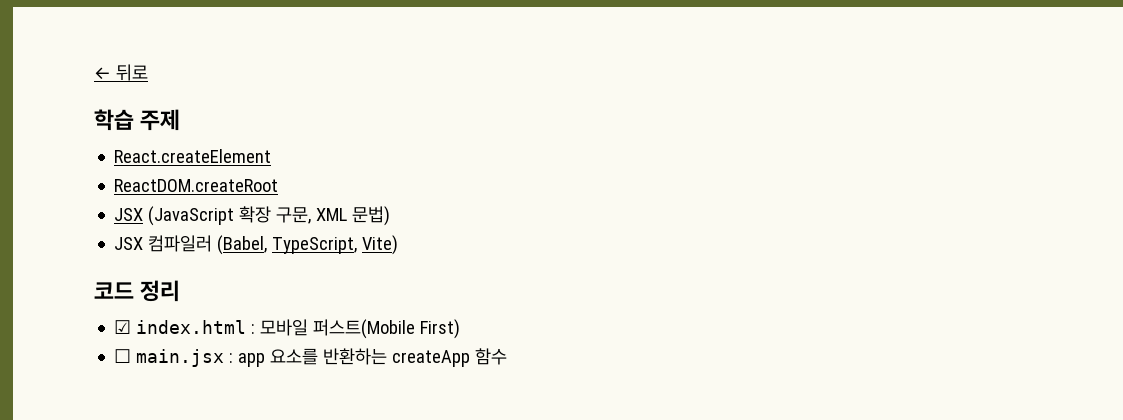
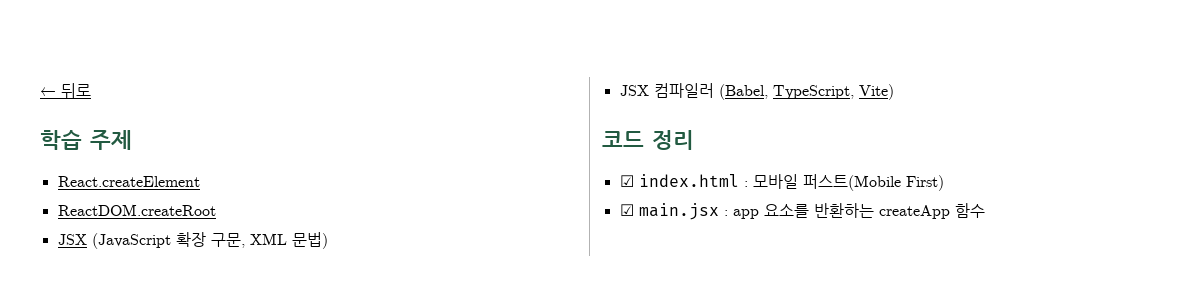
- ☐ main.jsx : app 요소를 반환하는 createApp 함수
+ ☑ main.jsx : app 요소를 반환하는 createApp 함수

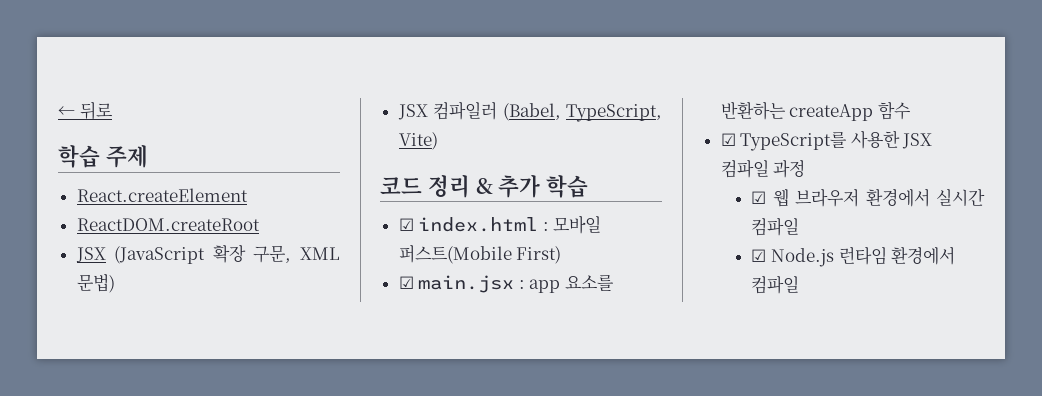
- 코드 정리
+ 코드 정리 & 추가 학습
+ ☑ TypeScript를 사용한 JSX 컴파일 과정
+ ☑ 웹 브라우저 환경에서 실시간 컴파일
+ ☑ Node.js 런타임 환경에서 컴파일

